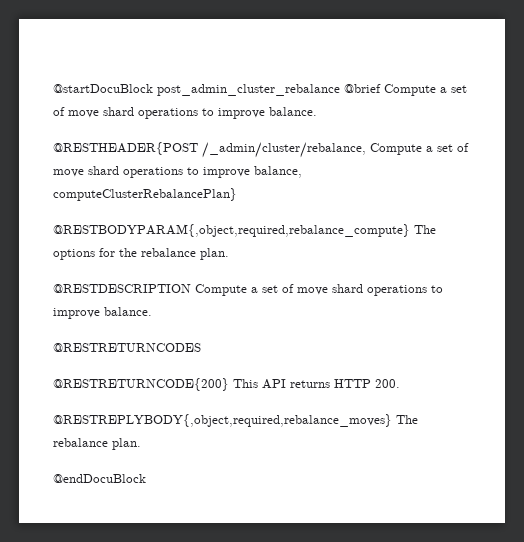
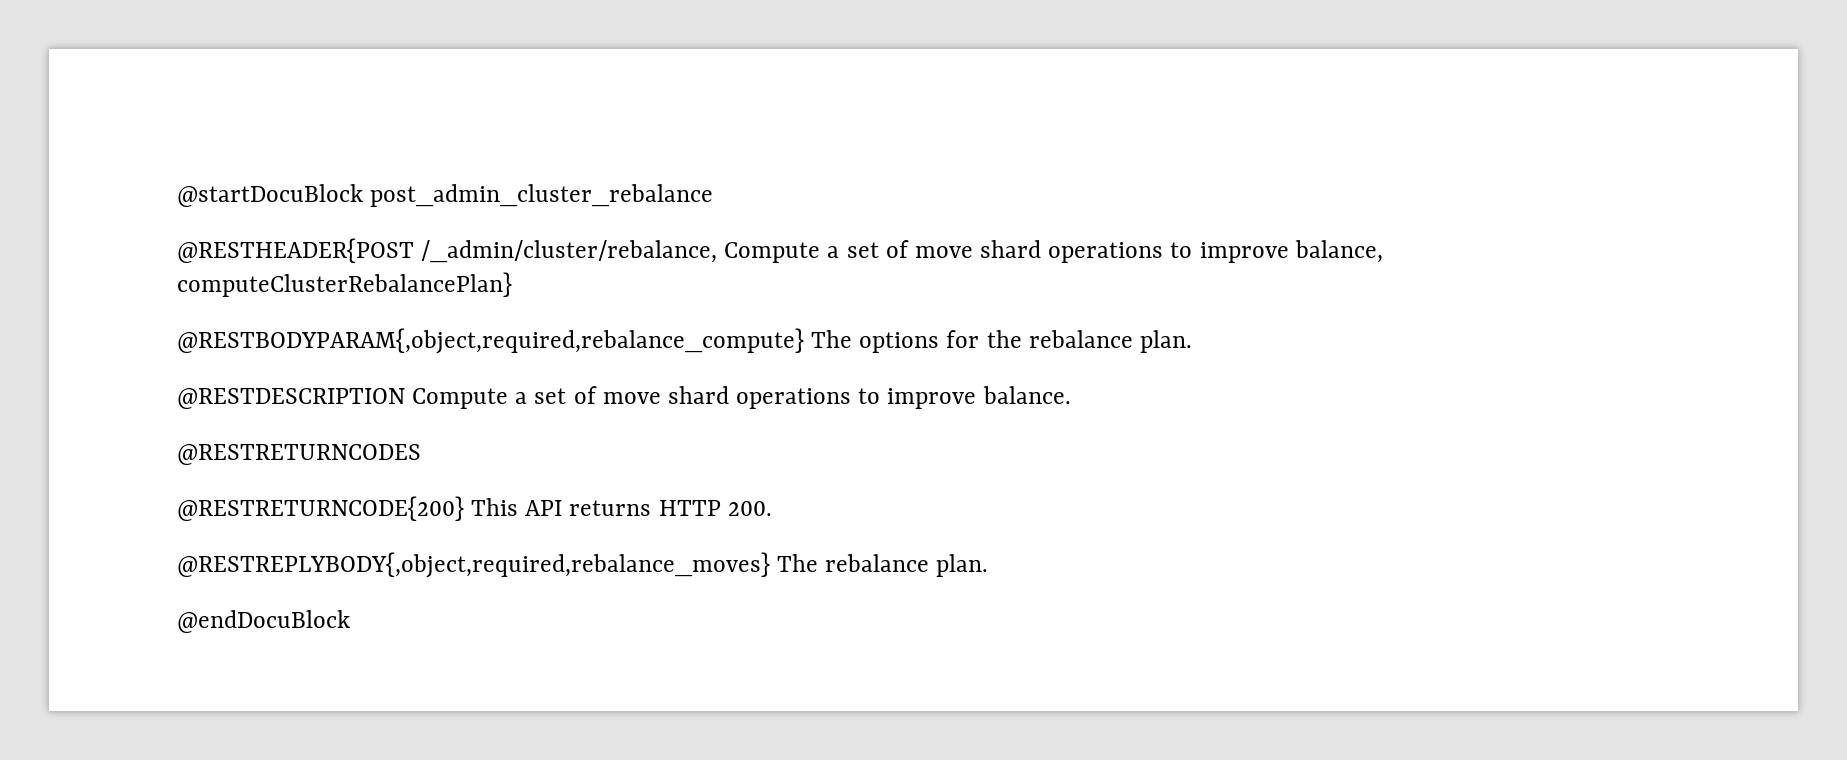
- @startDocuBlock post_admin_cluster_rebalance @brief Compute a set of move shard operations to improve balance.
+ @startDocuBlock post_admin_cluster_rebalance

